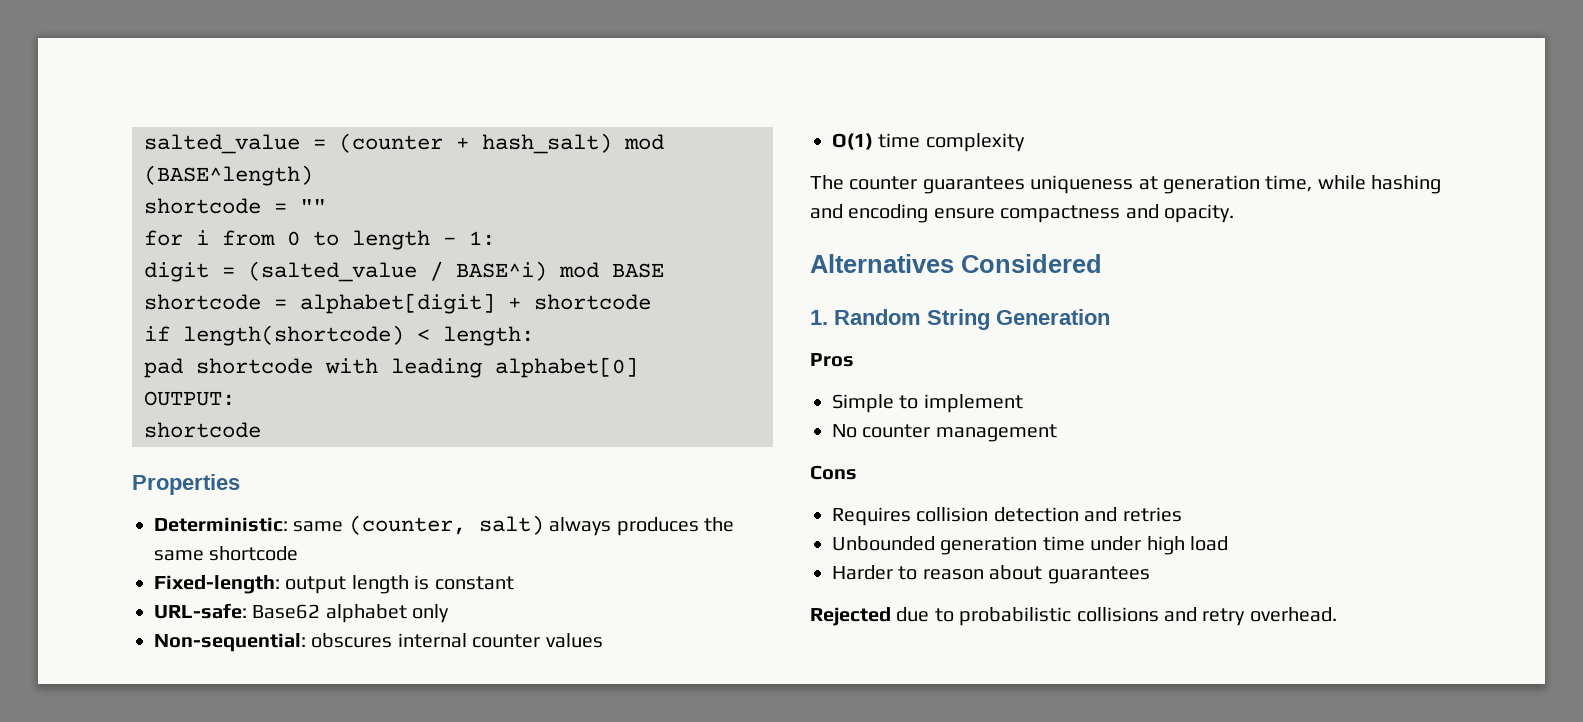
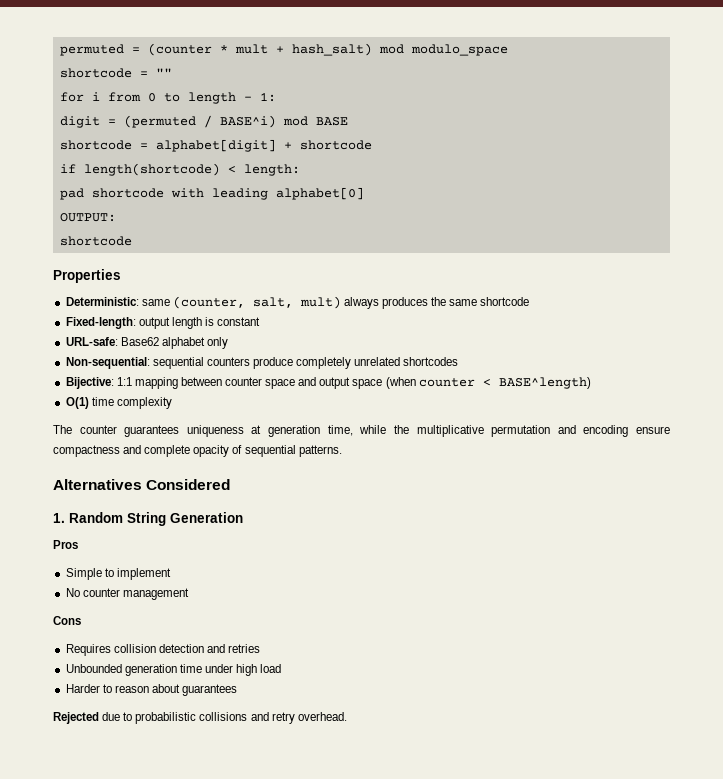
- salted_value = (counter + hash_salt) mod (BASE^length)
+ permuted = (counter * mult + hash_salt) mod modulo_space
- digit = (salted_value / BASE^i) mod BASE
+ digit = (permuted / BASE^i) mod BASE
- Deterministic: same (counter, salt) always produces the same shortcode
+ Deterministic: same (counter, salt, mult) always produces the same shortcode
- Non-sequential: obscures internal counter values
+ Non-sequential: sequential counters produce completely unrelated shortcodes
+ Bijective: 1:1 mapping between counter space and output space (when counter < BASE^length)
- The counter guarantees uniqueness at generation time, while hashing and encoding ensure compactness and opacity.
+ The counter guarantees uniqueness at generation time, while the multiplicative permutation and encoding ensure compactness and complete opacity of sequential patterns.

